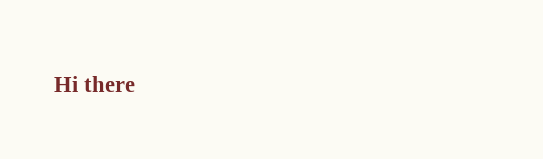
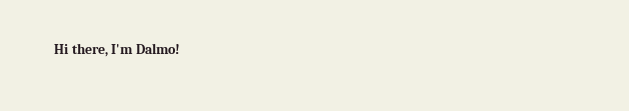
- Hi there
+ Hi there, I'm Dalmo!

